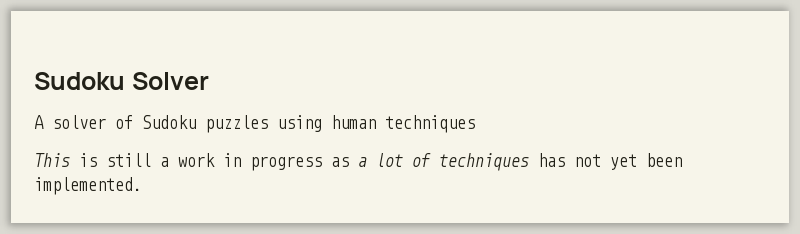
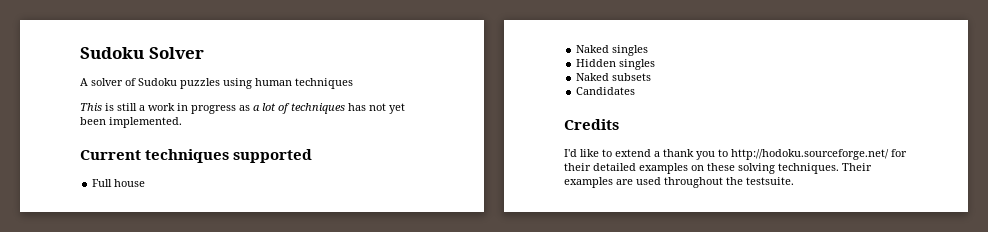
+ Current techniques supported
+ Full house
+ Naked singles
+ Hidden singles
+ Naked subsets
+ Candidates
+ Credits
+ I'd like to extend a thank you to http://hodoku.sourceforge.net/ for their detailed examples on these solving techniques. Their examples are used throughout the testsuite.

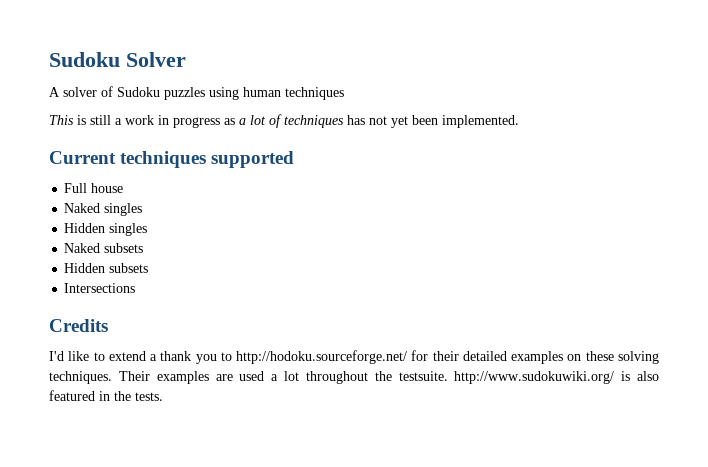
- Candidates
+ Hidden subsets
+ Intersections
- Their examples are used throughout the testsuite.
+ Their examples are used a lot throughout the testsuite. http://www.sudokuwiki.org/ is also featured in the tests.

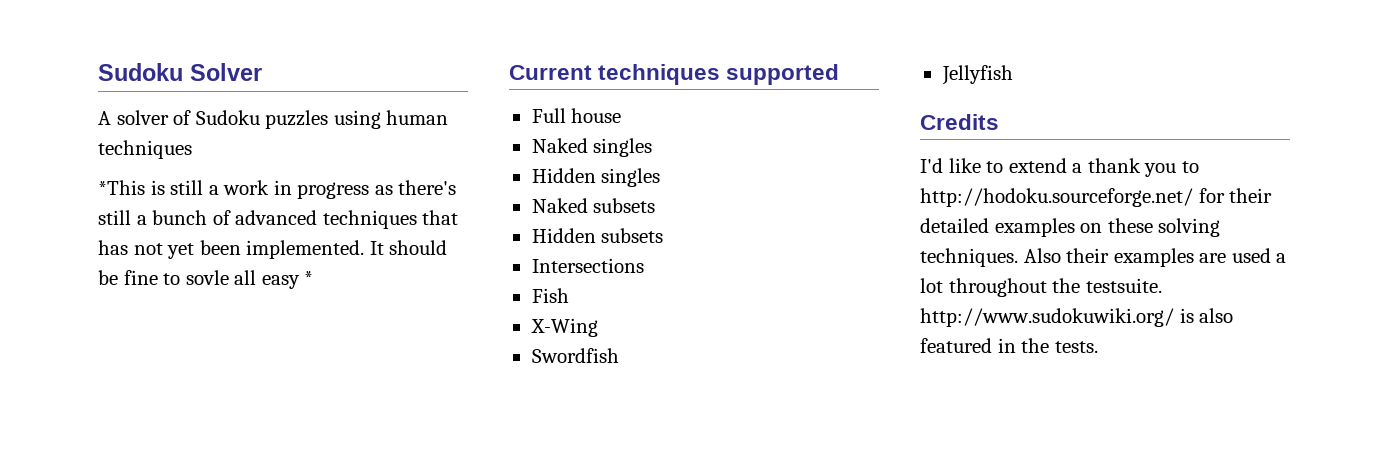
- This is still a work in progress as a lot of techniques has not yet been implemented.
+ *This is still a work in progress as there's still a bunch of advanced techniques that has not yet been implemented. It should be fine to sovle all easy *
+ Fish
+ X-Wing
+ Swordfish
+ Jellyfish
- Their examples are used a lot throughout the testsuite. http://www.sudokuwiki.org/ is also featured in the tests.
+ Also their examples are used a lot throughout the testsuite. http://www.sudokuwiki.org/ is also featured in the tests.

